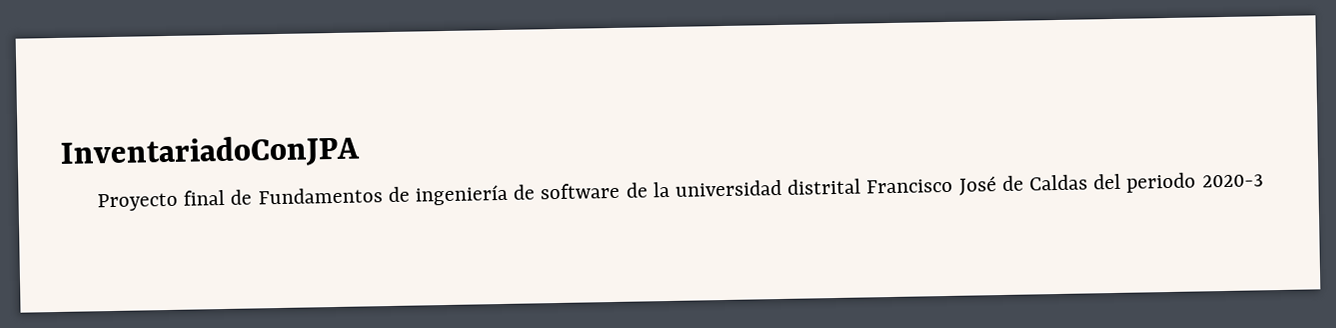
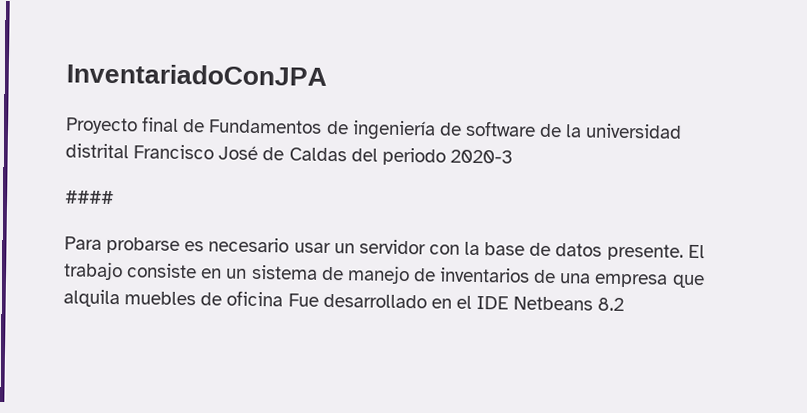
+ ####
+ Para probarse es necesario usar un servidor con la base de datos presente. El trabajo consiste en un sistema de manejo de inventarios de una empresa que alquila muebles de oficina Fue desarrollado en el IDE Netbeans 8.2

